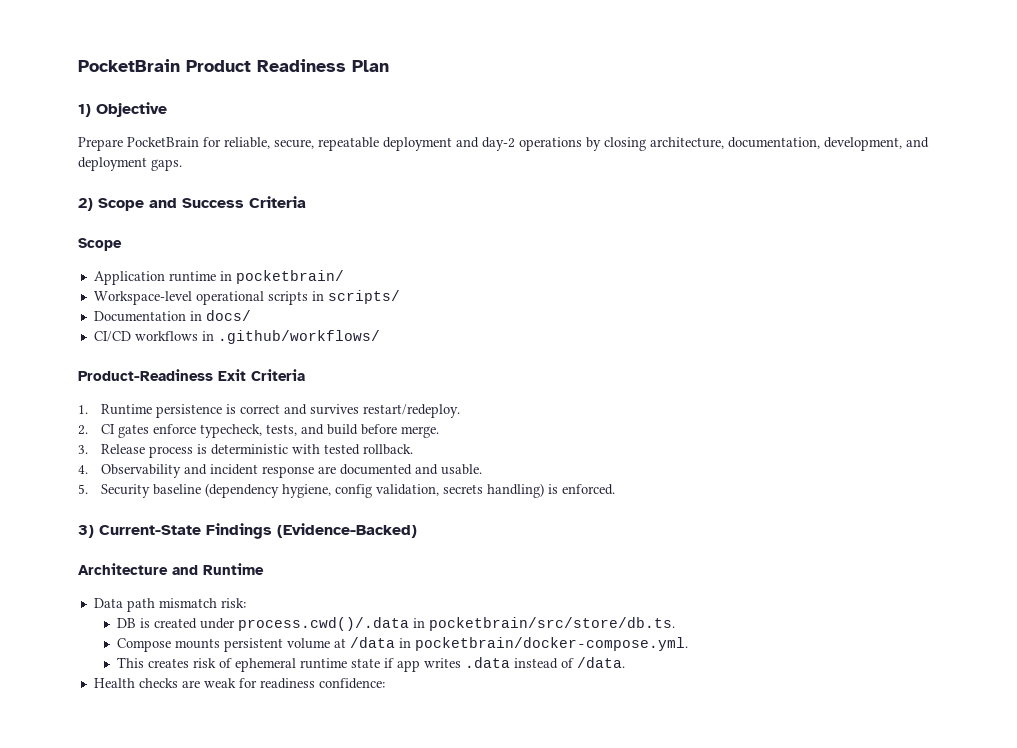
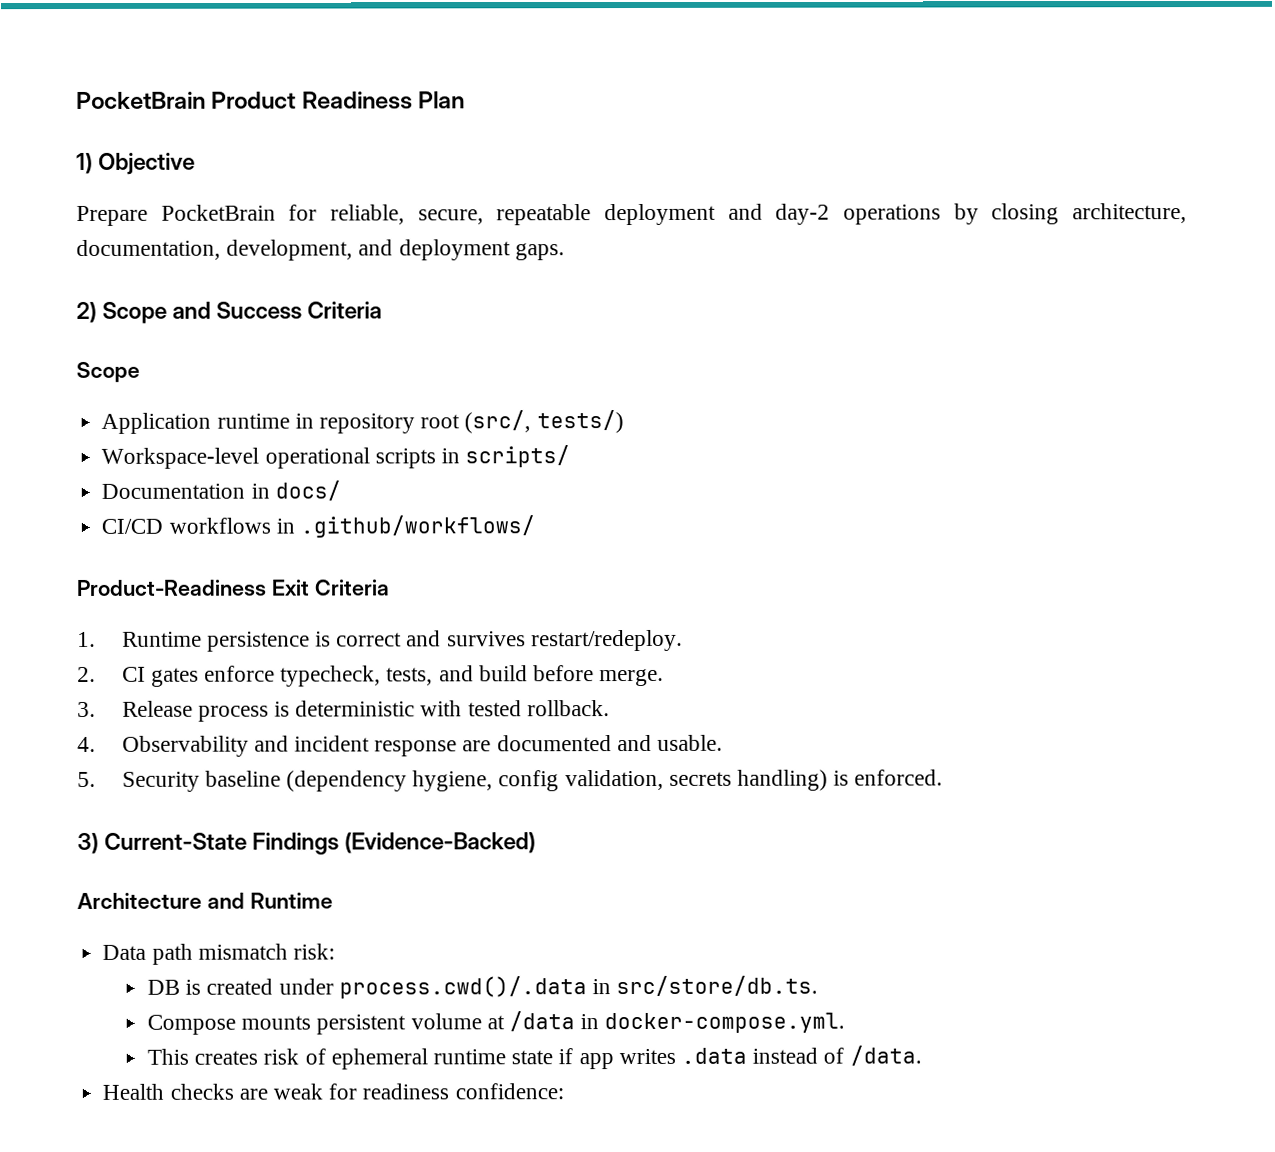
- Application runtime in pocketbrain/
+ Application runtime in repository root (src/, tests/)
- DB is created under process.cwd()/.data in pocketbrain/src/store/db.ts.
+ DB is created under process.cwd()/.data in src/store/db.ts.
- Compose mounts persistent volume at /data in pocketbrain/docker-compose.yml.
+ Compose mounts persistent volume at /data in docker-compose.yml.

